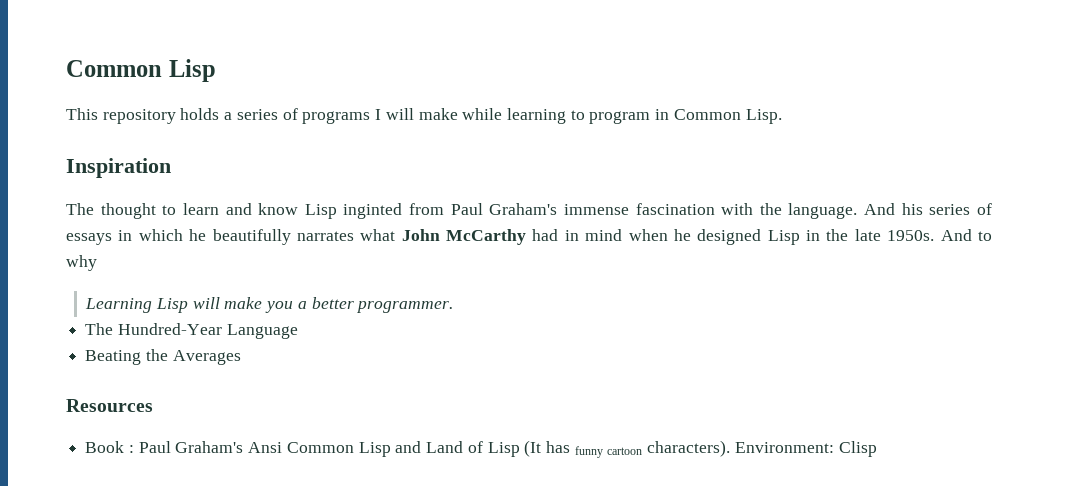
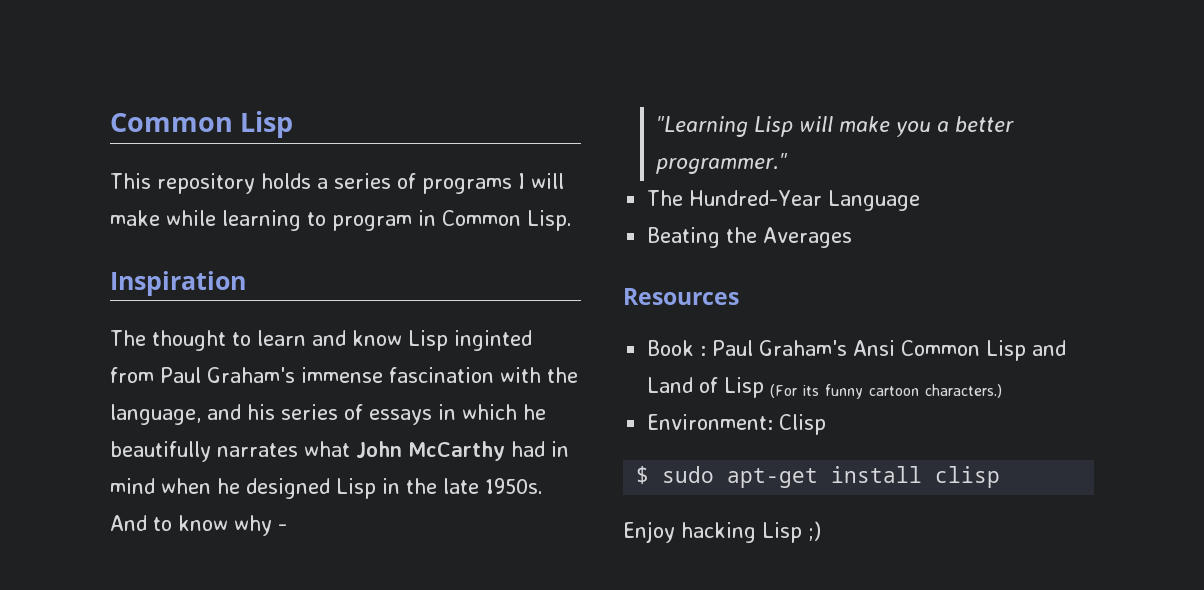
- The thought to learn and know Lisp inginted from Paul Graham's immense fascination with the language. And his series of essays in which he beautifully narrates what John McCarthy had in mind when he designed Lisp in the late 1950s.
+ The thought to learn and know Lisp inginted from Paul Graham's immense fascination with the language, and his series of essays in which he beautifully narrates what John McCarthy had in mind when he designed Lisp in the late 1950s.
- And to why
- Learning Lisp will make you a better programmer.
+ And to know why -
+ "Learning Lisp will make you a better programmer."
- Book : Paul Graham's Ansi Common Lisp and Land of Lisp (It has funny cartoon characters). Environment: Clisp
+ Book : Paul Graham's Ansi Common Lisp and Land of Lisp (For its funny cartoon characters.)
+ Environment: Clisp
+ $ sudo apt-get install clisp
+ Enjoy hacking Lisp ;)

